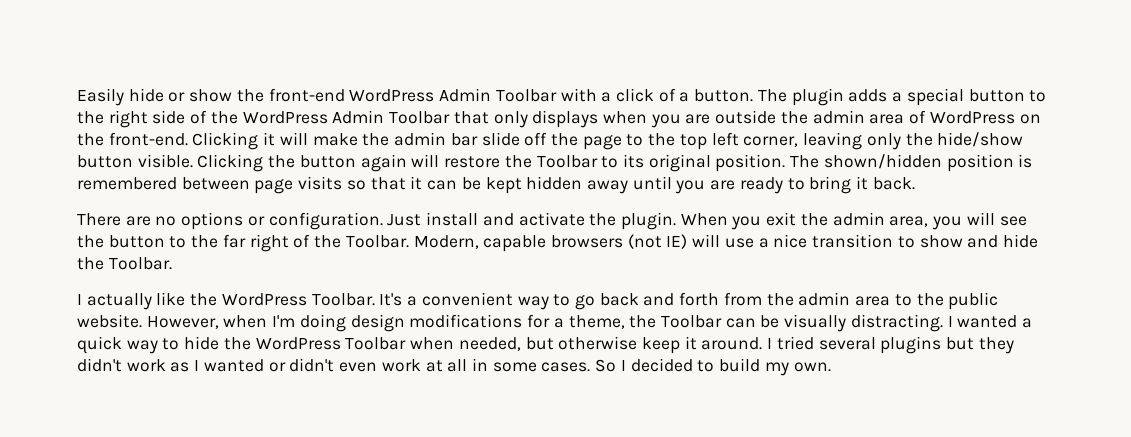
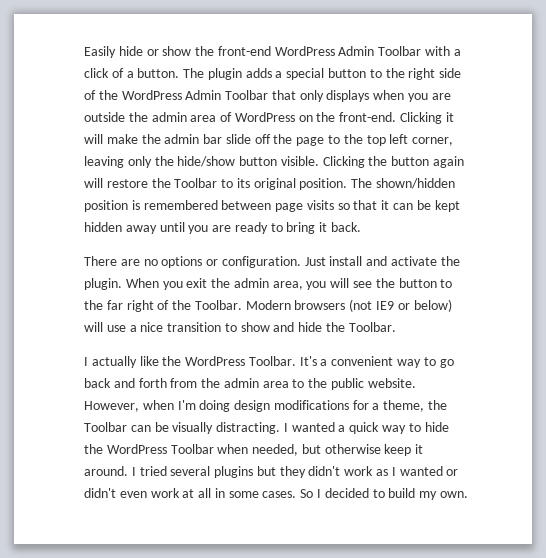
- Modern, capable browsers (not IE) will use a nice transition to show and hide the Toolbar.
+ Modern browsers (not IE9 or below) will use a nice transition to show and hide the Toolbar.

